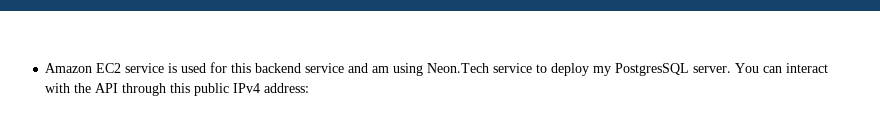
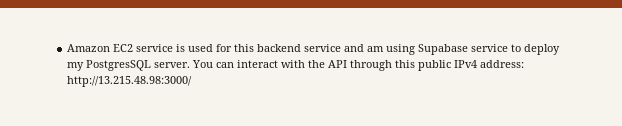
- Amazon EC2 service is used for this backend service and am using Neon.Tech service to deploy my PostgresSQL server.
+ Amazon EC2 service is used for this backend service and am using Supabase service to deploy my PostgresSQL server.
- You can interact with the API through this public IPv4 address:
+ You can interact with the API through this public IPv4 address: http://13.215.48.98:3000/

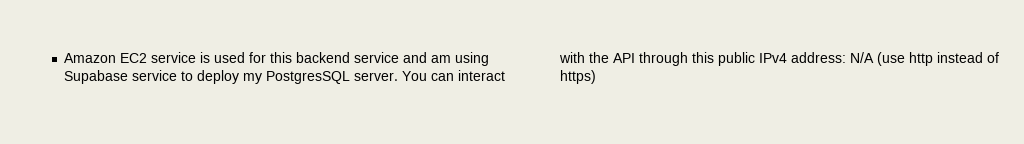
- You can interact with the API through this public IPv4 address: http://13.215.48.98:3000/
+ You can interact with the API through this public IPv4 address: N/A (use http instead of https)

